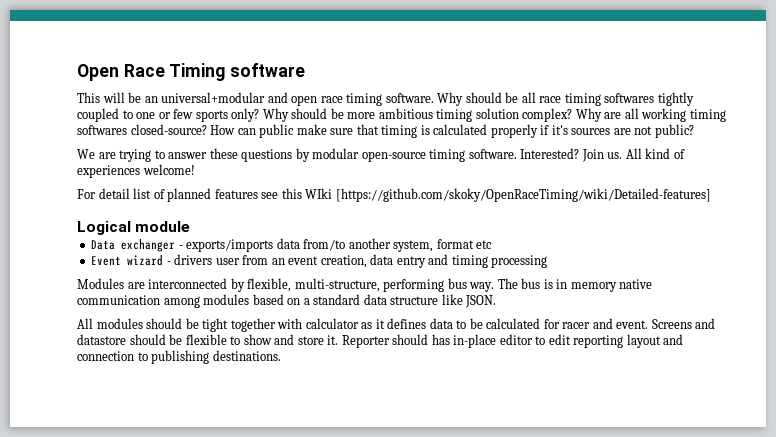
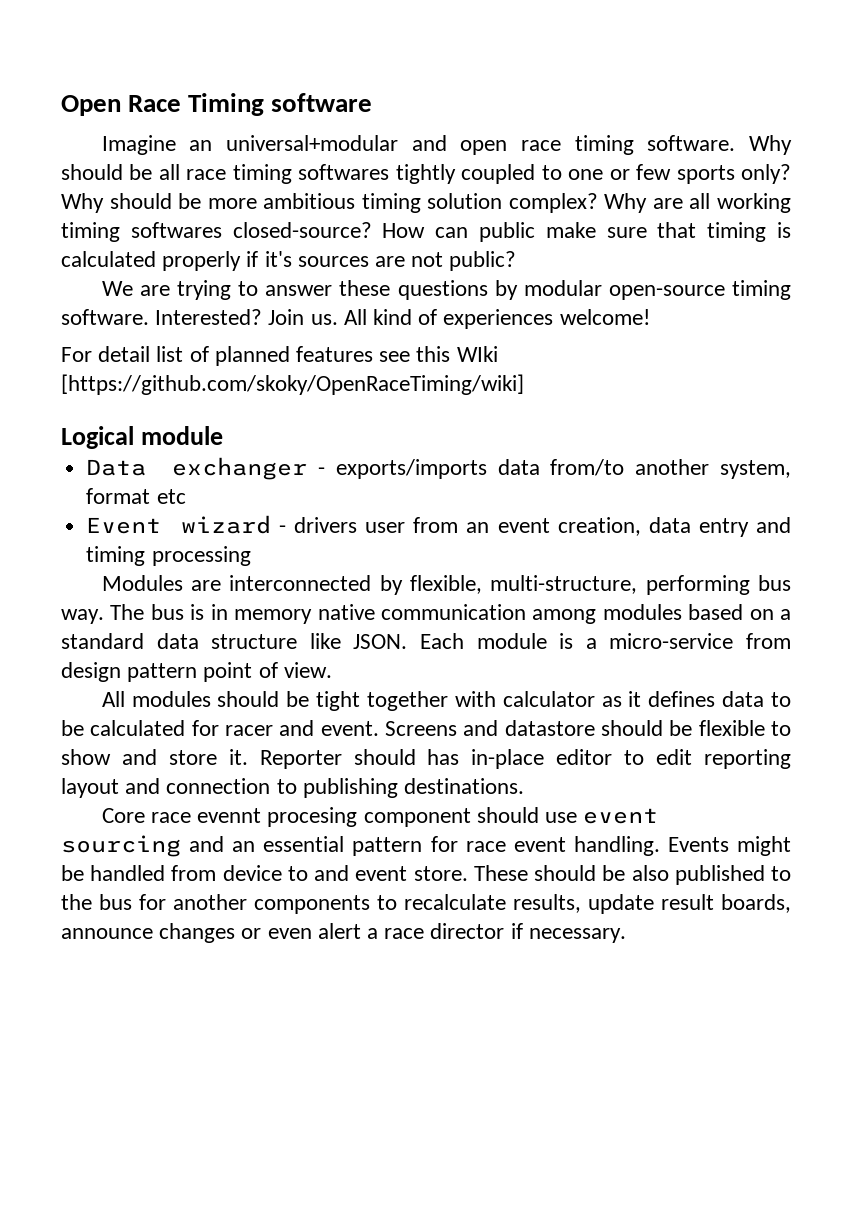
- This will be an universal+modular and open race timing software.
+ Imagine an universal+modular and open race timing software.
- For detail list of planned features see this WIki [https://github.com/skoky/OpenRaceTiming/wiki/Detailed-features]
+ For detail list of planned features see this WIki [https://github.com/skoky/OpenRaceTiming/wiki]
+ Each module is a micro-service from design pattern point of view.
+ Core race evennt procesing component should use event sourcing and an essential pattern for race event handling. Events might be handled from device to and event store. These should be also published to the bus for another components to recalculate results, update result boards, announce changes or even alert a race director if necessary.

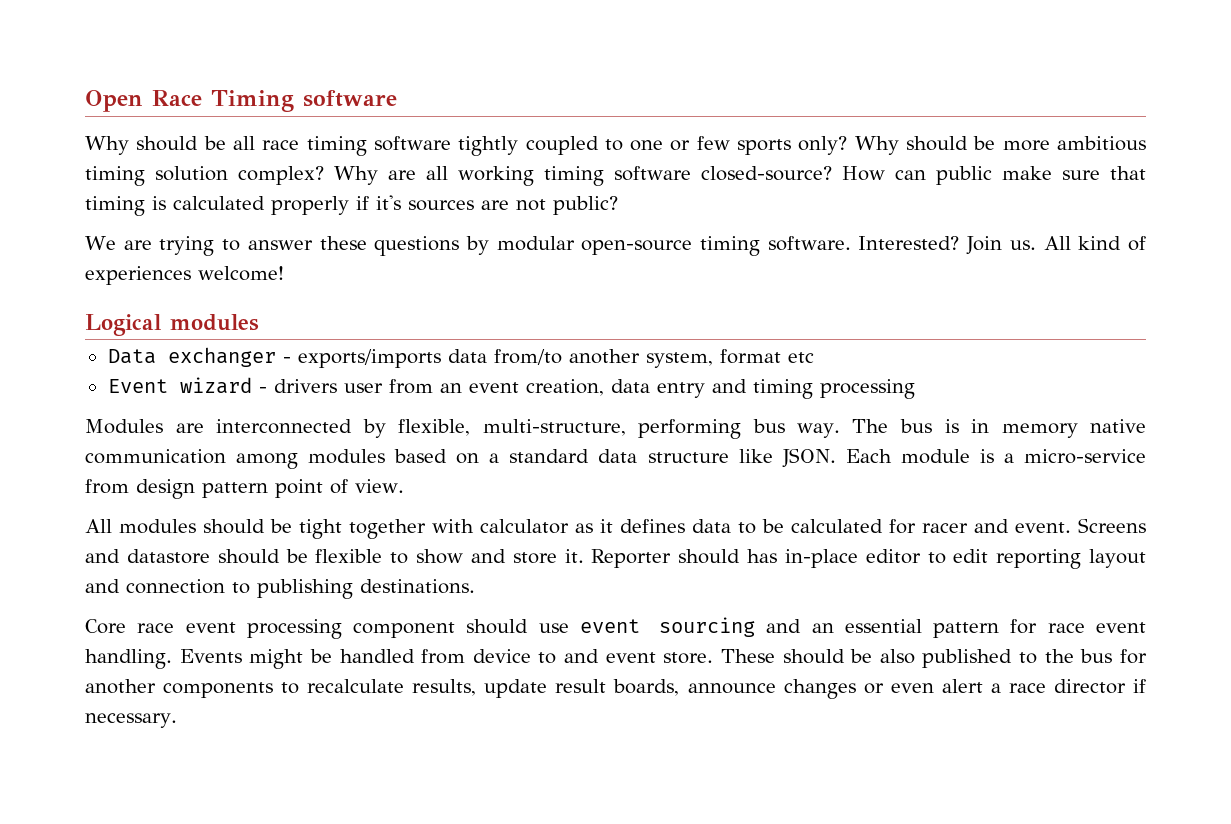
- Imagine an universal+modular and open race timing software. Why should be all race timing softwares tightly coupled to one or few sports only?
+ Why should be all race timing software tightly coupled to one or few sports only?
- Why are all working timing softwares closed-source?
+ Why are all working timing software closed-source?
- For detail list of planned features see this WIki [https://github.com/skoky/OpenRaceTiming/wiki]
- Logical module
+ Logical modules
- Core race evennt procesing component should use event sourcing and an essential pattern for race event handling.
+ Core race event processing component should use event sourcing and an essential pattern for race event handling.

